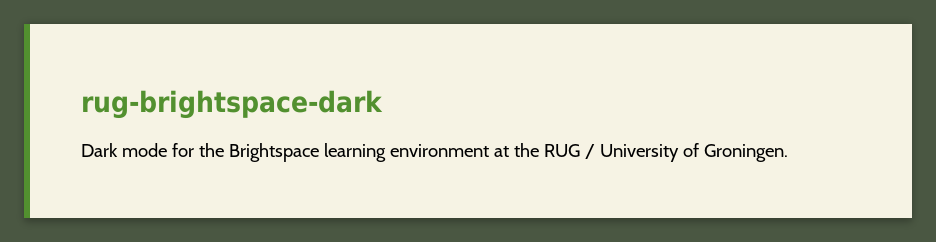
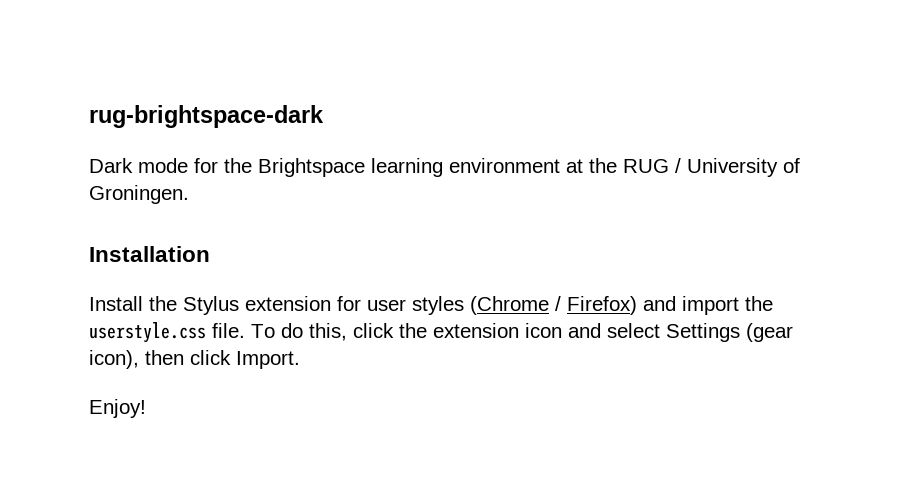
+ Installation
+ Install the Stylus extension for user styles (Chrome / Firefox) and import the userstyle.css file. To do this, click the extension icon and select Settings (gear icon), then click Import.
+ Enjoy!

